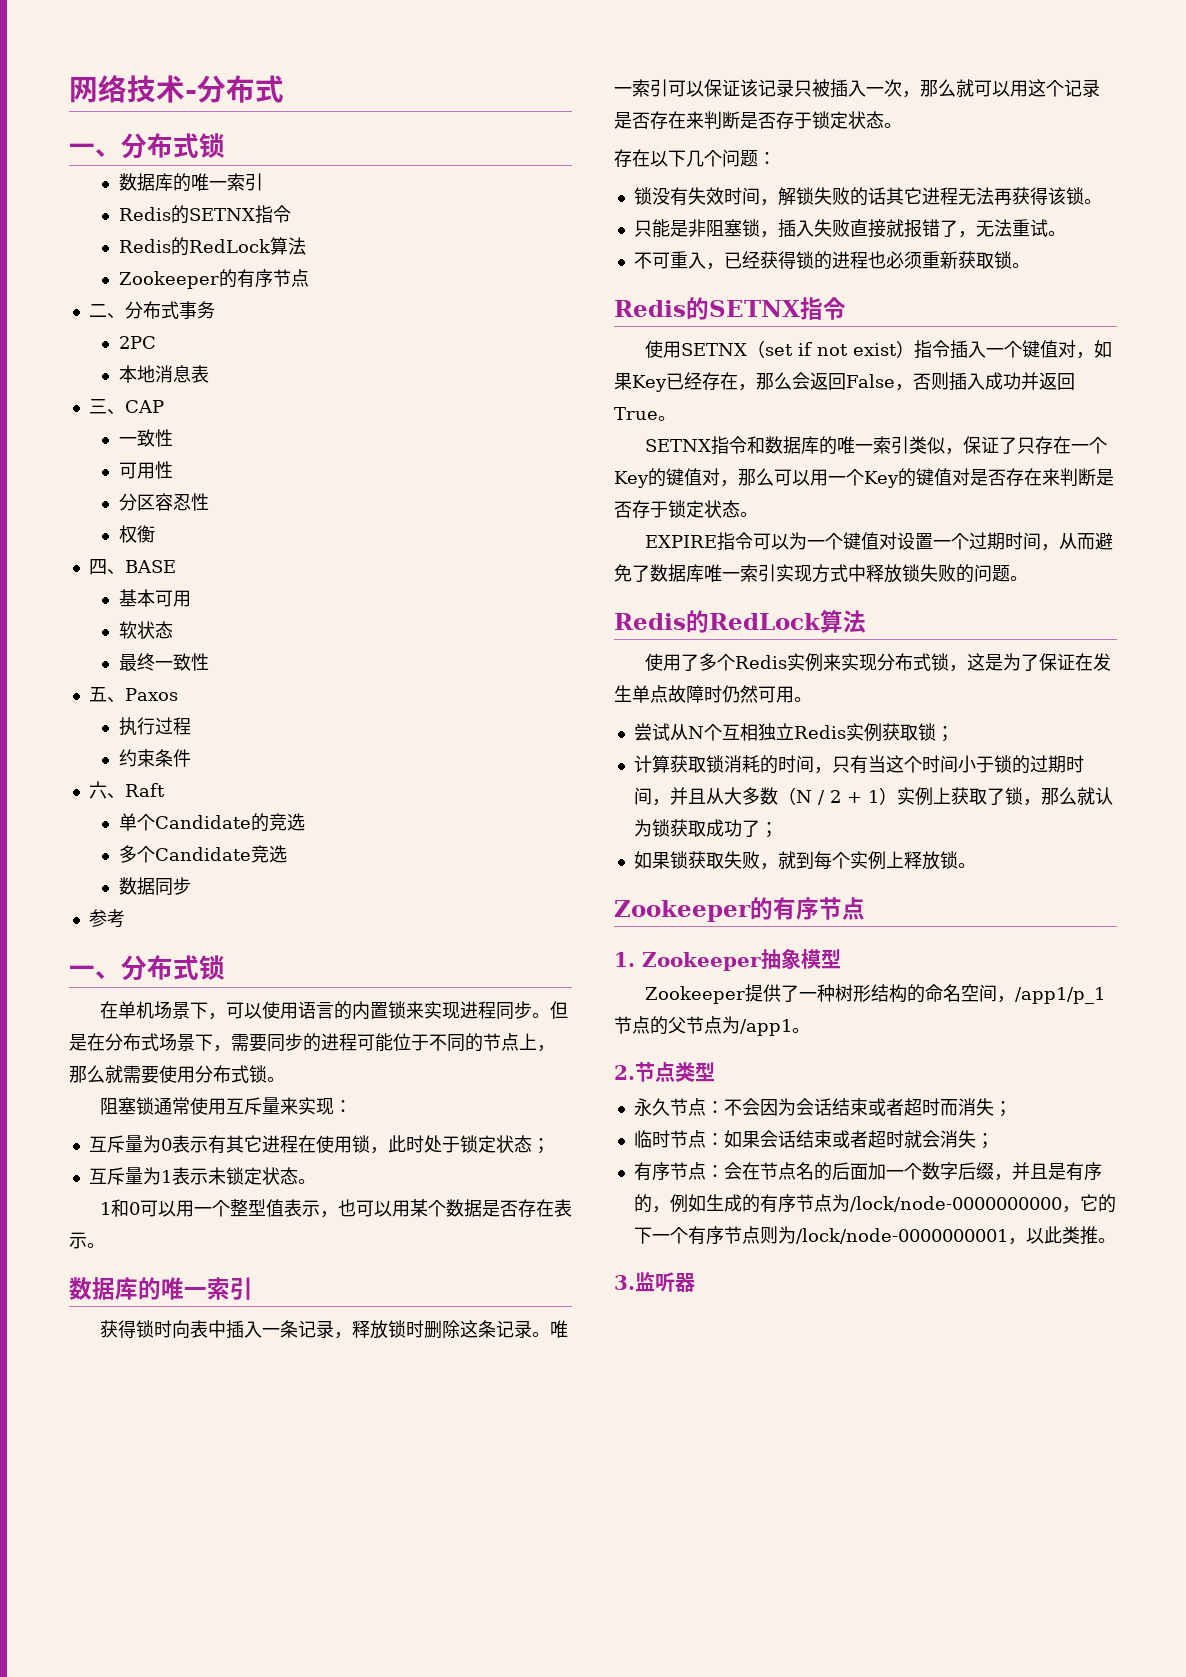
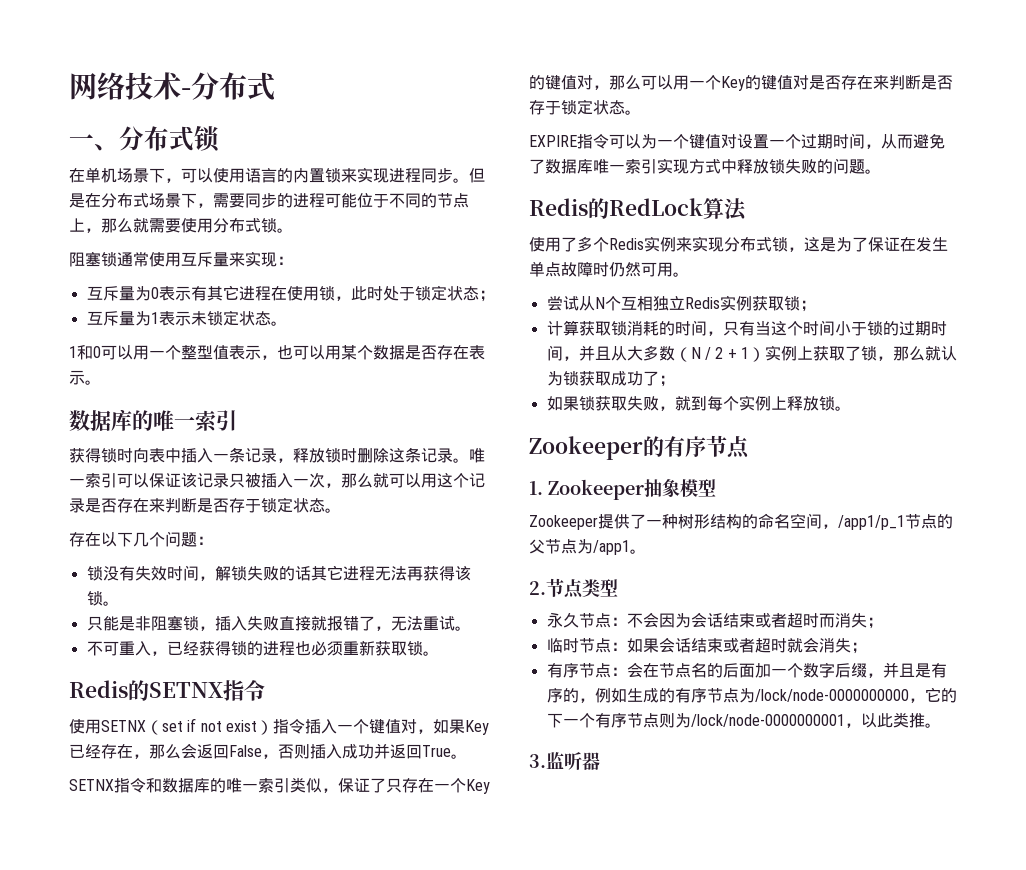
  网络技术-分布式
- 一、分布式锁
- 数据库的唯一索引
- Redis的SETNX指令
- Redis的RedLock算法
- Zookeeper的有序节点
- 二、分布式事务
- 2PC
- 本地消息表
- 三、CAP
- 一致性
- 可用性
- 分区容忍性
- 权衡
- 四、BASE
- 基本可用
- 软状态
- 最终一致性
- 五、Paxos
- 执行过程
- 约束条件
- 六、Raft
- 单个Candidate的竞选
- 多个Candidate竞选
- 数据同步
- 参考

